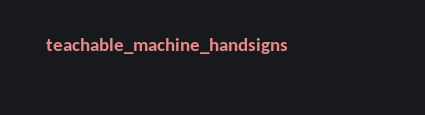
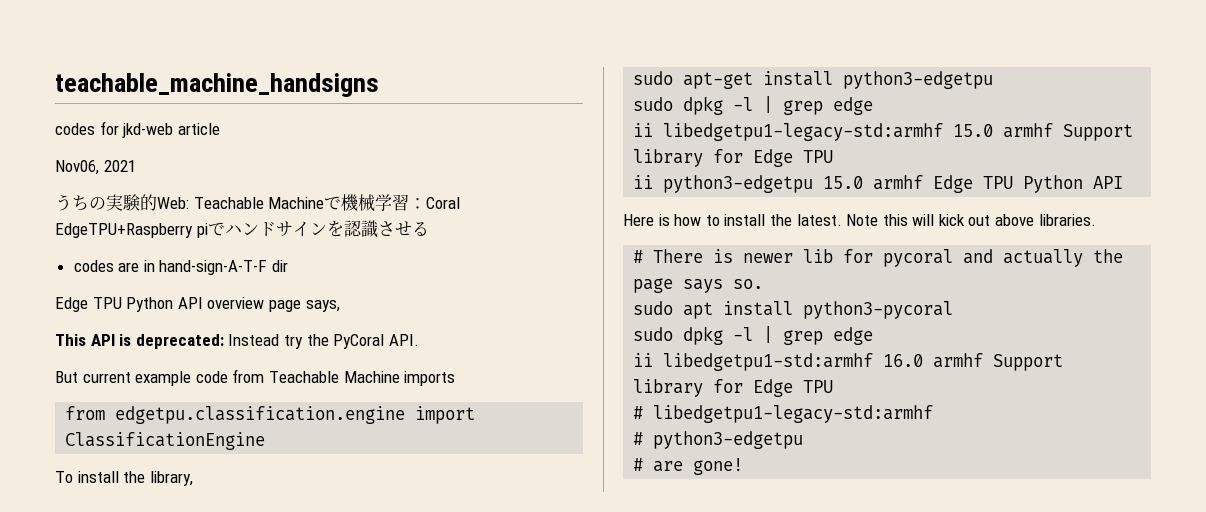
+ codes for jkd-web article
+ Nov06, 2021
+ うちの実験的Web: Teachable Machineで機械学習：Coral EdgeTPU+Raspberry piでハンドサインを認識させる
+ codes are in hand-sign-A-T-F dir
+ Edge TPU Python API overview page says,
+ This API is deprecated: Instead try the PyCoral API.
+ But current example code from Teachable Machine imports
+ from edgetpu.classification.engine import ClassificationEngine
+ To install the library,
+ sudo apt-get install python3-edgetpu
+ sudo dpkg -l | grep edge
+ ii libedgetpu1-legacy-std:armhf 15.0 armhf Support library for Edge TPU
+ ii python3-edgetpu 15.0 armhf Edge TPU Python API
+ Here is how to install the latest. Note this will kick out above libraries.
+ # There is newer lib for pycoral and actually the page says so.
+ sudo apt install python3-pycoral
+ sudo dpkg -l | grep edge
+ ii libedgetpu1-std:armhf 16.0 armhf Support library for Edge TPU
+ # libedgetpu1-legacy-std:armhf
+ # python3-edgetpu
+ # are gone!

